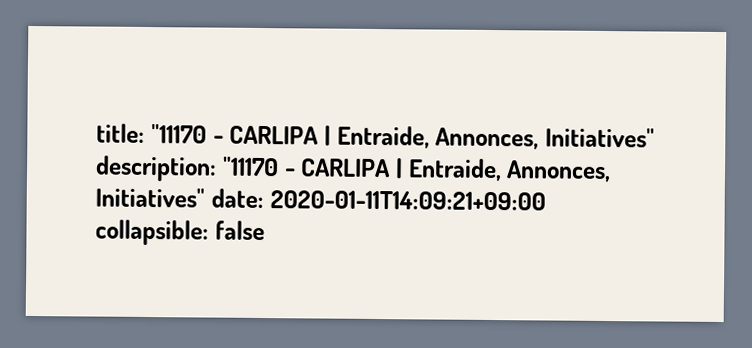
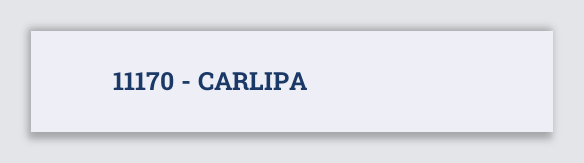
- title: "11170 - CARLIPA | Entraide, Annonces, Initiatives" description: "11170 - CARLIPA | Entraide, Annonces, Initiatives" date: 2020-01-11T14:09:21+09:00 collapsible: false
+ 11170 - CARLIPA

